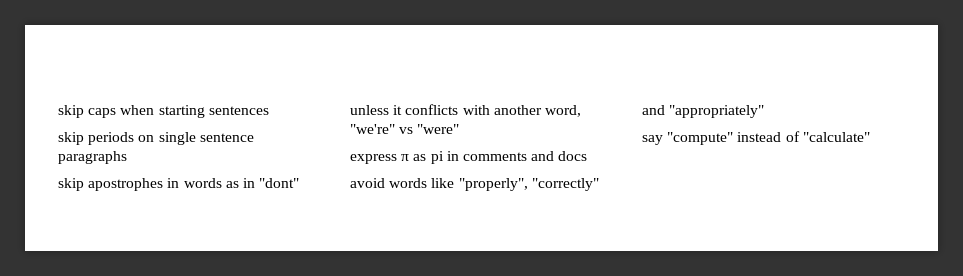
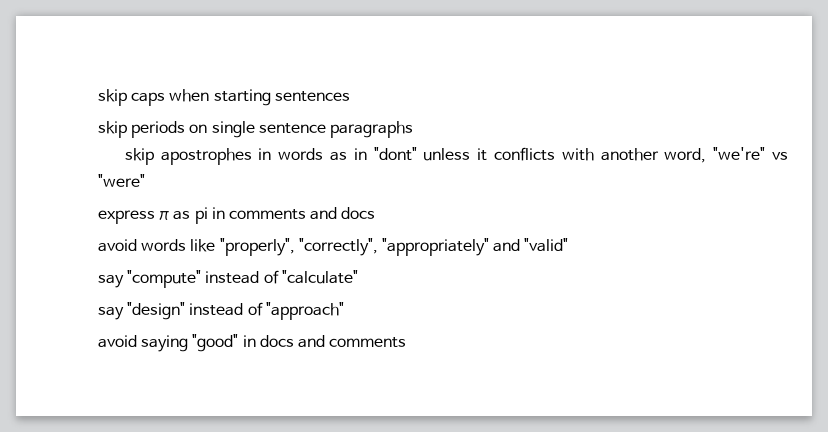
- avoid words like "properly", "correctly" and "appropriately"
+ avoid words like "properly", "correctly", "appropriately" and "valid"
+ say "design" instead of "approach"
+ avoid saying "good" in docs and comments

